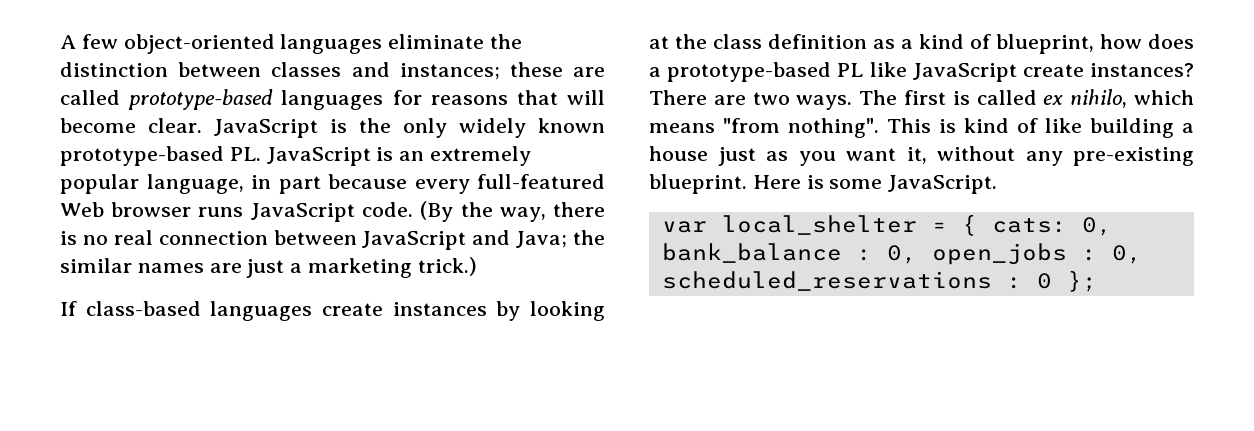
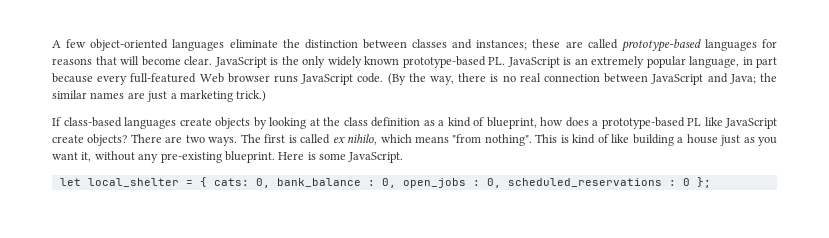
- If class-based languages create instances by looking at the class definition as a kind of blueprint, how does a prototype-based PL like JavaScript create instances?
+ If class-based languages create objects by looking at the class definition as a kind of blueprint, how does a prototype-based PL like JavaScript create objects?
- var local_shelter = { cats: 0, bank_balance : 0, open_jobs : 0, scheduled_reservations : 0 };
+ let local_shelter = { cats: 0, bank_balance : 0, open_jobs : 0, scheduled_reservations : 0 };

